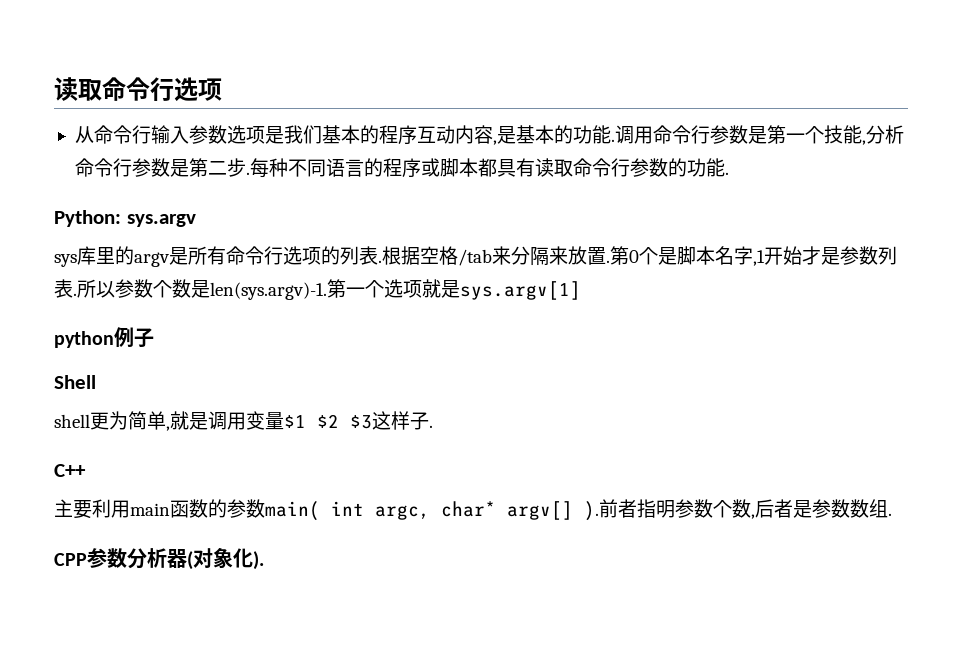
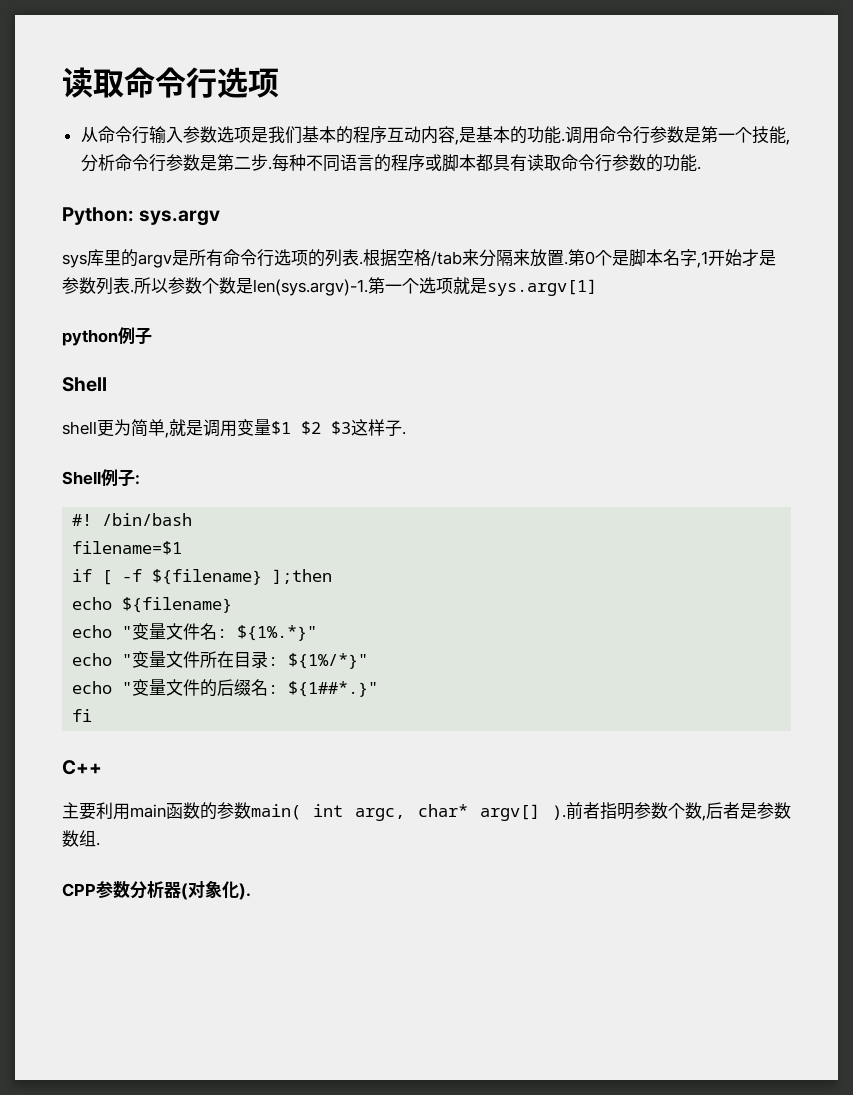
+ Shell例子:
+ #! /bin/bash
+ filename=$1
+ if [ -f ${filename} ];then
+ echo ${filename}
+ echo "变量文件名: ${1%.*}"
+ echo "变量文件所在目录: ${1%/*}"
+ echo "变量文件的后缀名: ${1##*.}"
+ fi

